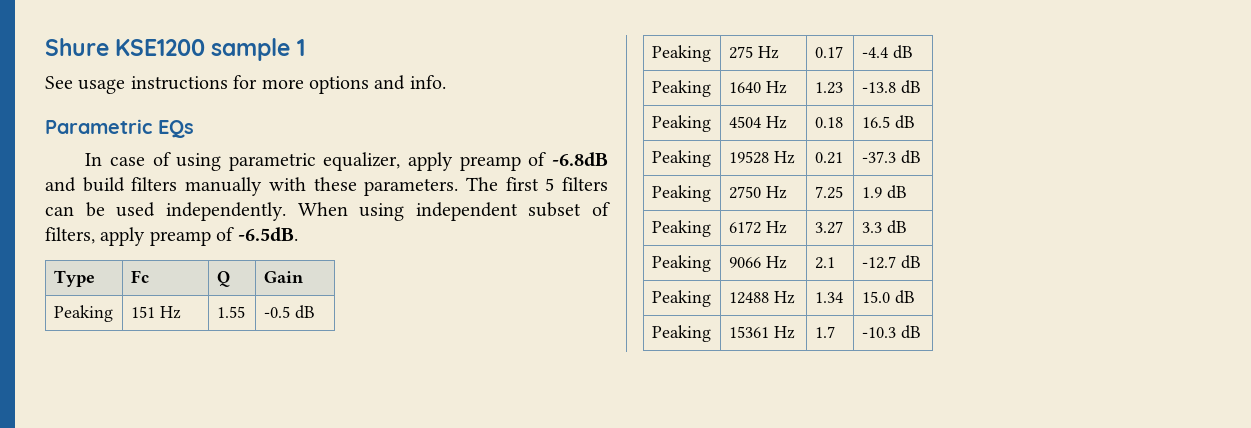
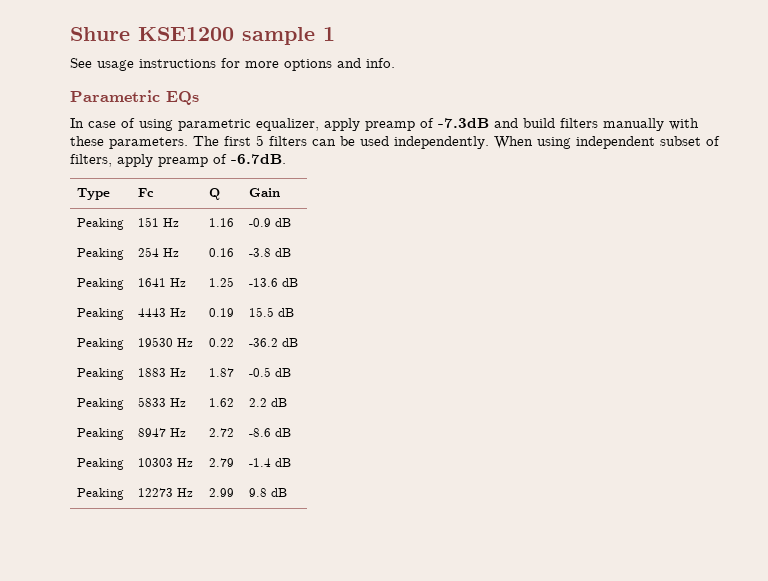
- In case of using parametric equalizer, apply preamp of -6.8dB and build filters manually with these parameters.
+ In case of using parametric equalizer, apply preamp of -7.3dB and build filters manually with these parameters.
- When using independent subset of filters, apply preamp of -6.5dB.
+ When using independent subset of filters, apply preamp of -6.7dB.
- Peaking | 151 Hz | 1.55 | -0.5 dB
+ Peaking | 151 Hz | 1.16 | -0.9 dB
+ Peaking | 254 Hz | 0.16 | -3.8 dB
+ Peaking | 1641 Hz | 1.25 | -13.6 dB
+ Peaking | 4443 Hz | 0.19 | 15.5 dB
+ Peaking | 19530 Hz | 0.22 | -36.2 dB
+ Peaking | 1883 Hz | 1.87 | -0.5 dB
- Peaking | 275 Hz | 0.17 | -4.4 dB
- Peaking | 1640 Hz | 1.23 | -13.8 dB
- Peaking | 4504 Hz | 0.18 | 16.5 dB
- Peaking | 19528 Hz | 0.21 | -37.3 dB
- Peaking | 2750 Hz | 7.25 | 1.9 dB
- Peaking | 6172 Hz | 3.27 | 3.3 dB
- Peaking | 9066 Hz | 2.1 | -12.7 dB
- Peaking | 12488 Hz | 1.34 | 15.0 dB
- Peaking | 15361 Hz | 1.7 | -10.3 dB
+ Peaking | 5833 Hz | 1.62 | 2.2 dB
+ Peaking | 8947 Hz | 2.72 | -8.6 dB
+ Peaking | 10303 Hz | 2.79 | -1.4 dB
+ Peaking | 12273 Hz | 2.99 | 9.8 dB

